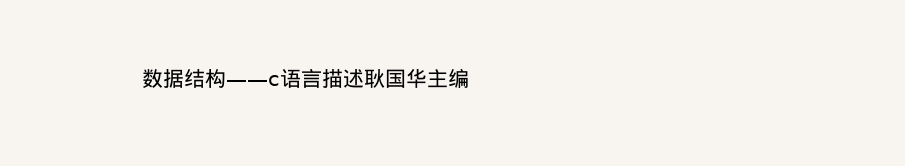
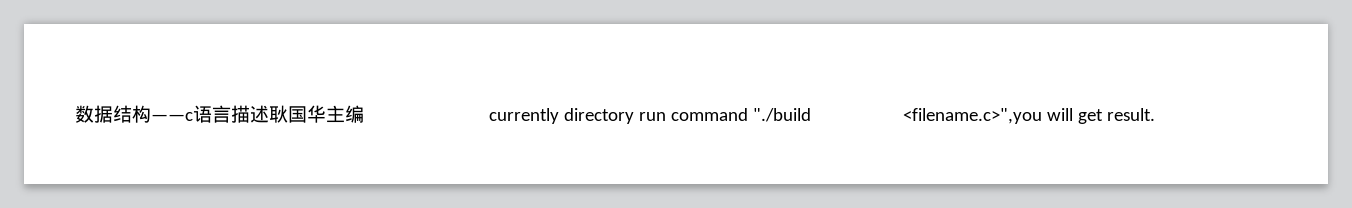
+ currently directory run command "./build <filename.c>",you will get result.

